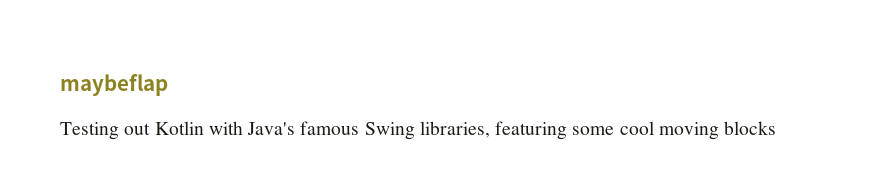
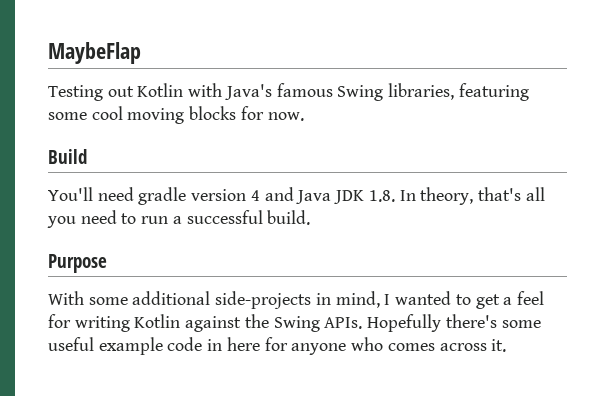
- maybeflap
+ MaybeFlap
- Testing out Kotlin with Java's famous Swing libraries, featuring some cool moving blocks
+ Testing out Kotlin with Java's famous Swing libraries, featuring some cool moving blocks for now.
+ Build
+ You'll need gradle version 4 and Java JDK 1.8. In theory, that's all you need to run a successful build.
+ Purpose
+ With some additional side-projects in mind, I wanted to get a feel for writing Kotlin against the Swing APIs. Hopefully there's some useful example code in here for anyone who comes across it.

